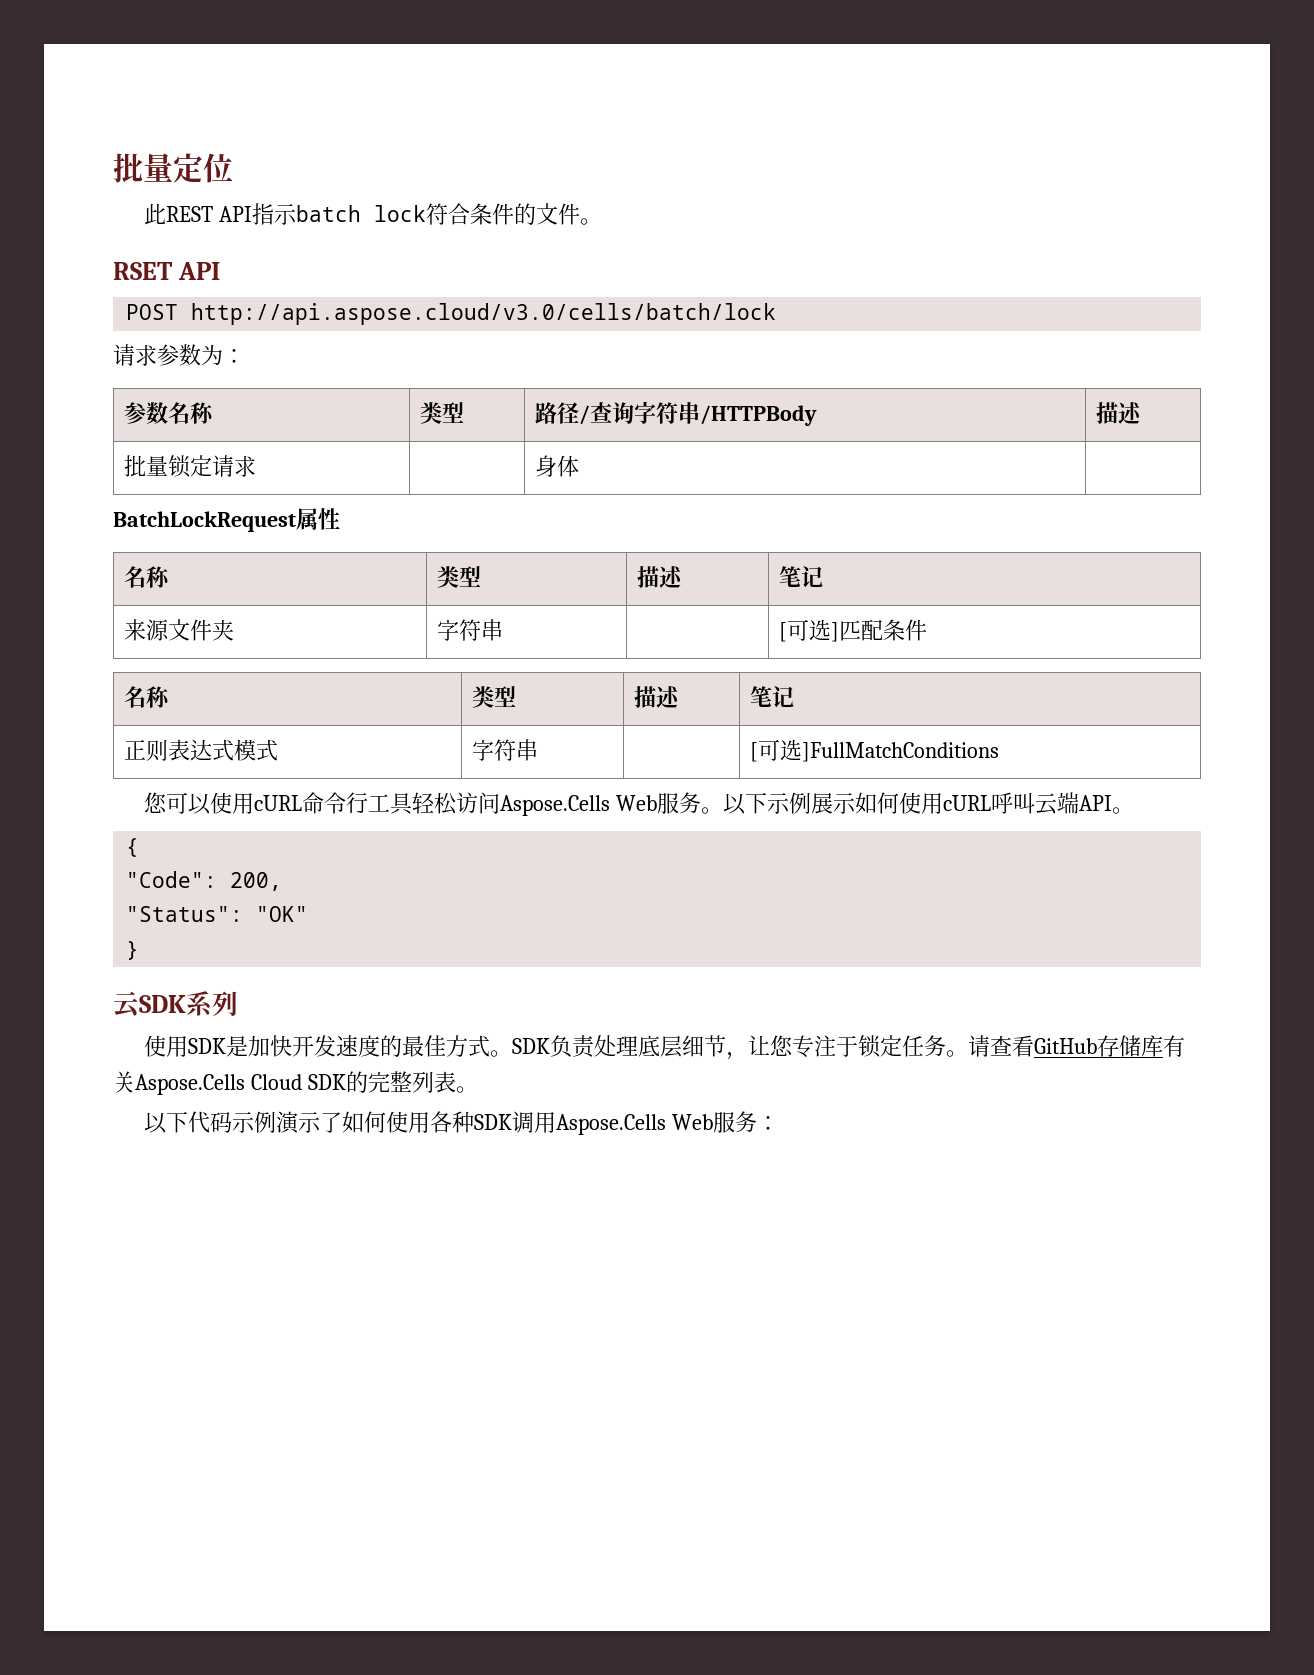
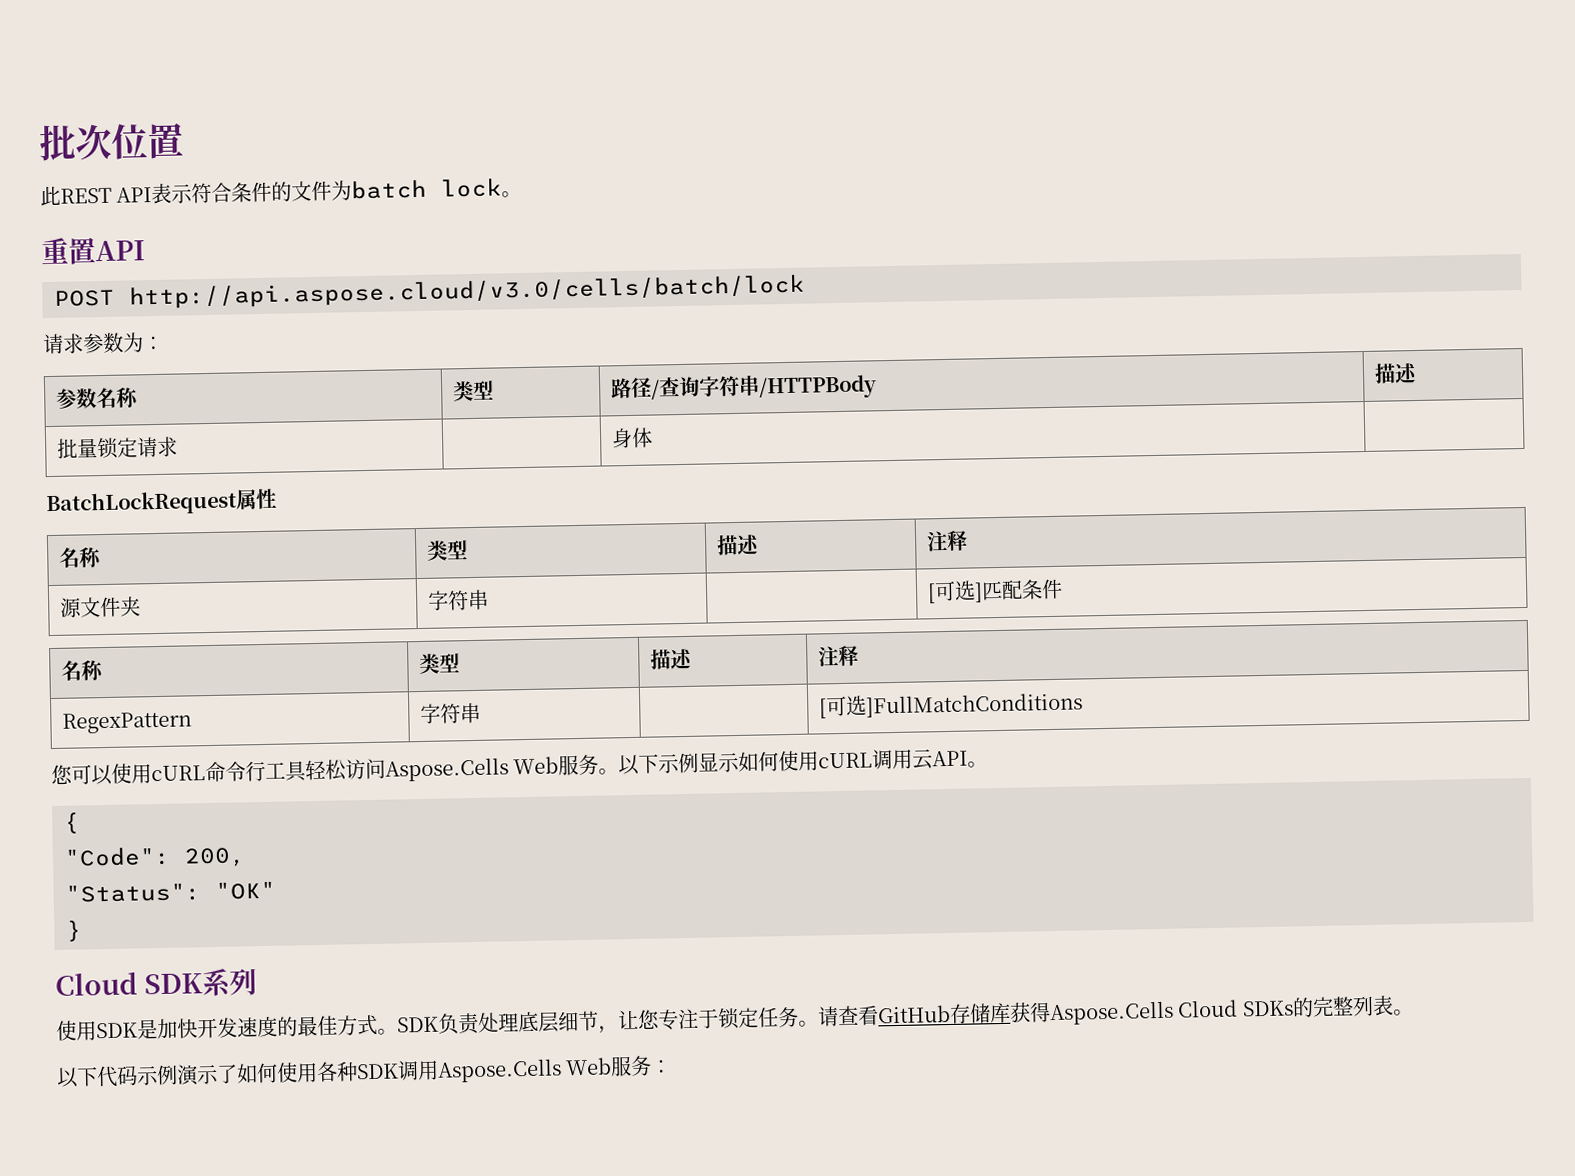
- 批量定位
+ 批次位置
- 此REST API指示batch lock符合条件的文件。
- RSET API
+ 此REST API表示符合条件的文件为batch lock。
+ 重置API
  BatchLockRequest属性
- 名称 | 类型 | 描述 | 笔记
- 来源文件夹 | 字符串 | | [可选]匹配条件
- 名称 | 类型 | 描述 | 笔记
- 正则表达式模式 | 字符串 | | [可选]FullMatchConditions
+ 名称 | 类型 | 描述 | 注释
+ 源文件夹 | 字符串 | | [可选]匹配条件
+ 名称 | 类型 | 描述 | 注释
+ RegexPattern | 字符串 | | [可选]FullMatchConditions
- 以下示例展示如何使用cURL呼叫云端API。
+ 以下示例显示如何使用cURL调用云API。
- 云SDK系列
+ Cloud SDK系列
- 请查看GitHub存储库有关Aspose.Cells Cloud SDK的完整列表。
+ 请查看GitHub存储库获得Aspose.Cells Cloud SDKs的完整列表。

